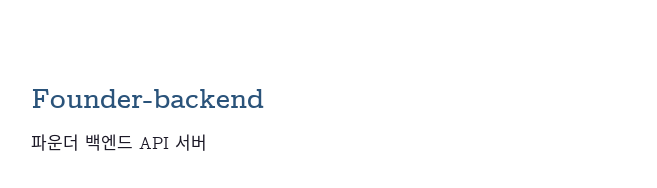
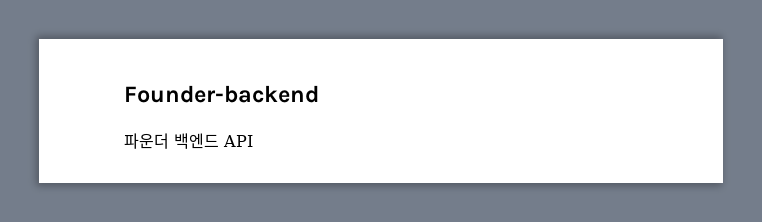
- 파운더 백엔드 API 서버
+ 파운더 백엔드 API

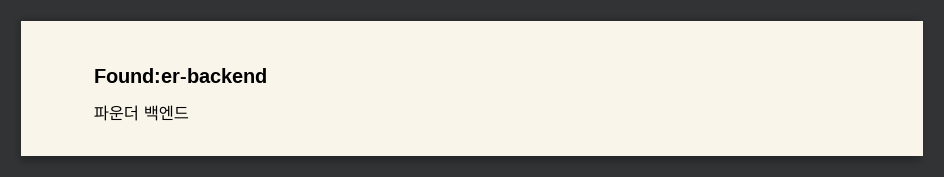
- Founder-backend
+ Found:er-backend
- 파운더 백엔드 API
+ 파운더 백엔드

